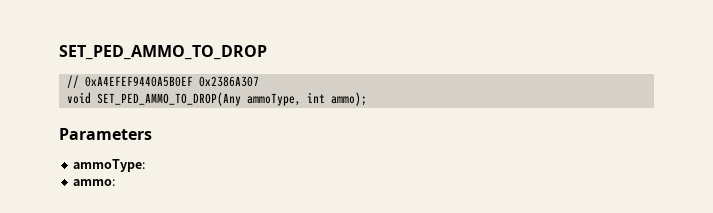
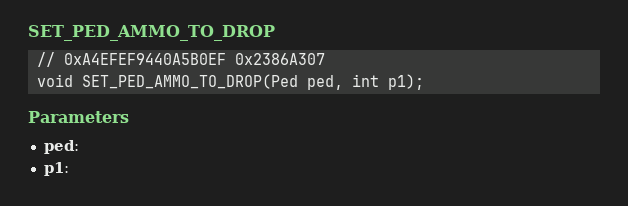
- void SET_PED_AMMO_TO_DROP(Any ammoType, int ammo);
+ void SET_PED_AMMO_TO_DROP(Ped ped, int p1);
- ammoType:
- ammo:
+ ped:
+ p1:

